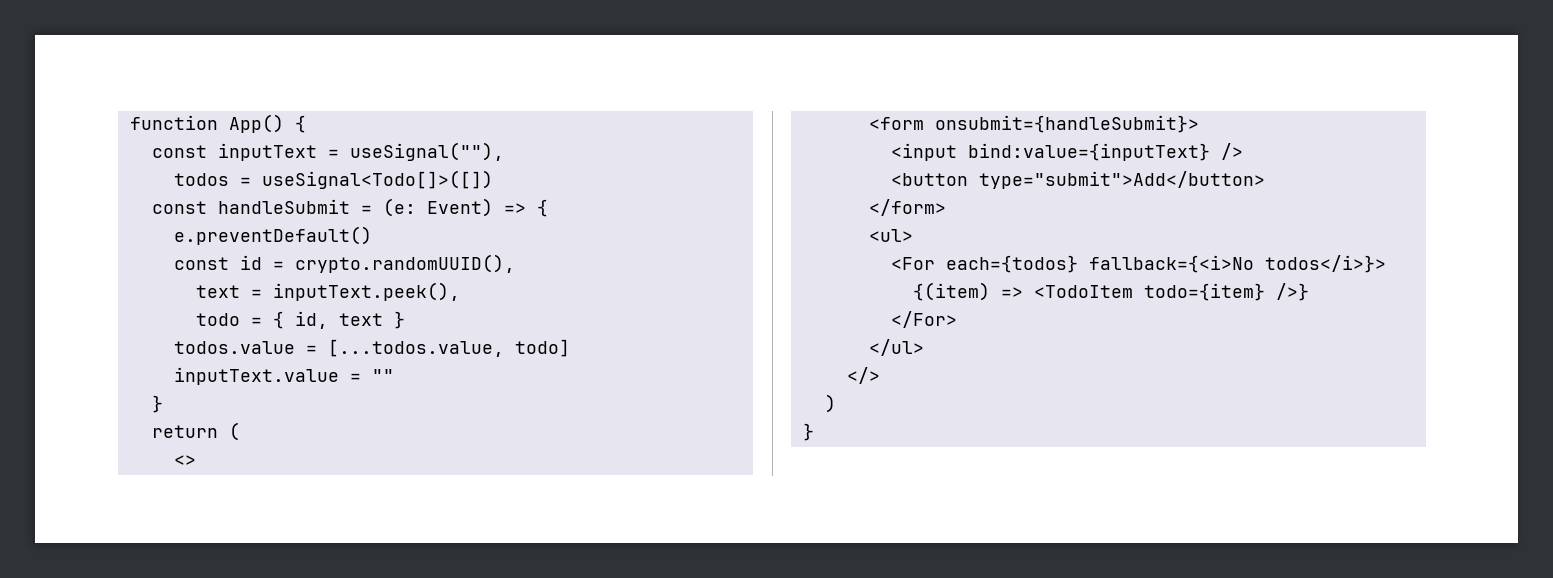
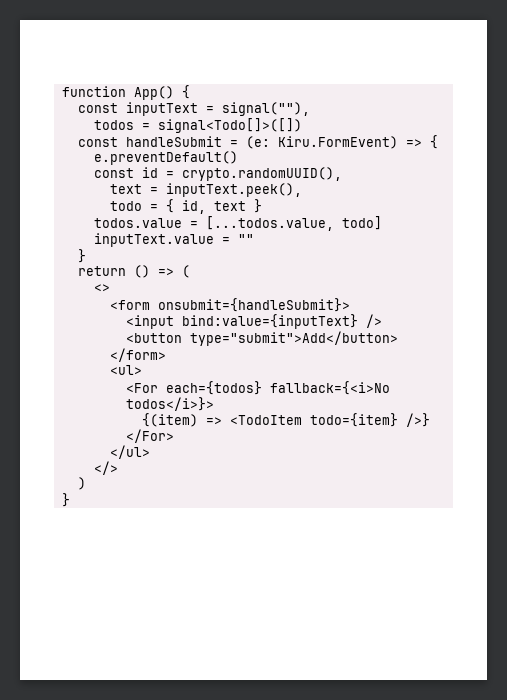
- const inputText = useSignal(""),
+ const inputText = signal(""),
- todos = useSignal<Todo[]>([])
+ todos = signal<Todo[]>([])
- const handleSubmit = (e: Event) => {
+ const handleSubmit = (e: Kiru.FormEvent) => {
- return (
+ return () => (

